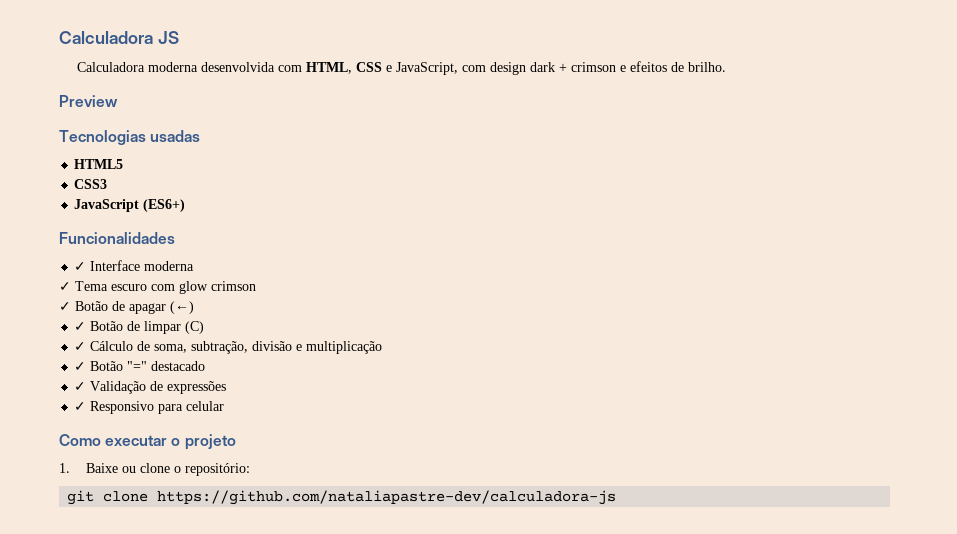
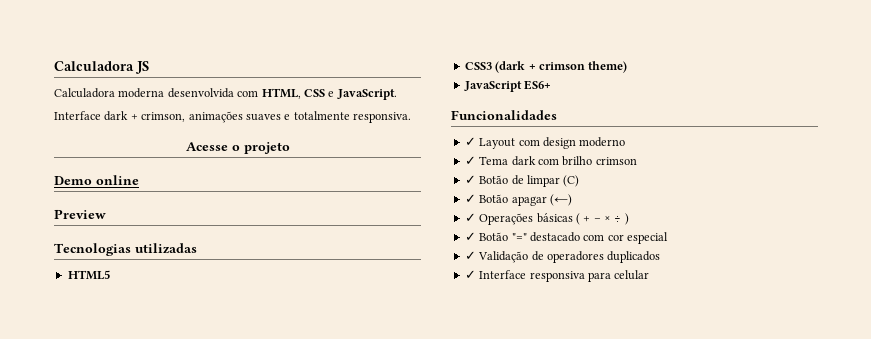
- Calculadora moderna desenvolvida com HTML, CSS e JavaScript, com design dark + crimson e efeitos de brilho.
+ Calculadora moderna desenvolvida com HTML, CSS e JavaScript.
+ Interface dark + crimson, animações suaves e totalmente responsiva.
+ Acesse o projeto
+ Demo online
- Tecnologias usadas
+ Tecnologias utilizadas
- CSS3
+ CSS3 (dark + crimson theme)
- JavaScript (ES6+)
+ JavaScript ES6+
- ✓ Interface moderna
- ✓ Tema escuro com glow crimson
- ✓ Botão de apagar (←)
+ ✓ Layout com design moderno
+ ✓ Tema dark com brilho crimson
- ✓ Cálculo de soma, subtração, divisão e multiplicação
+ ✓ Botão apagar (←)
+ ✓ Operações básicas ( + − × ÷ )
- ✓ Botão "=" destacado
+ ✓ Botão "=" destacado com cor especial
- ✓ Validação de expressões
- ✓ Responsivo para celular
+ ✓ Validação de operadores duplicados
+ ✓ Interface responsiva para celular
- Como executar o projeto
- 1. Baixe ou clone o repositório:
- git clone https://github.com/nataliapastre-dev/calculadora-js

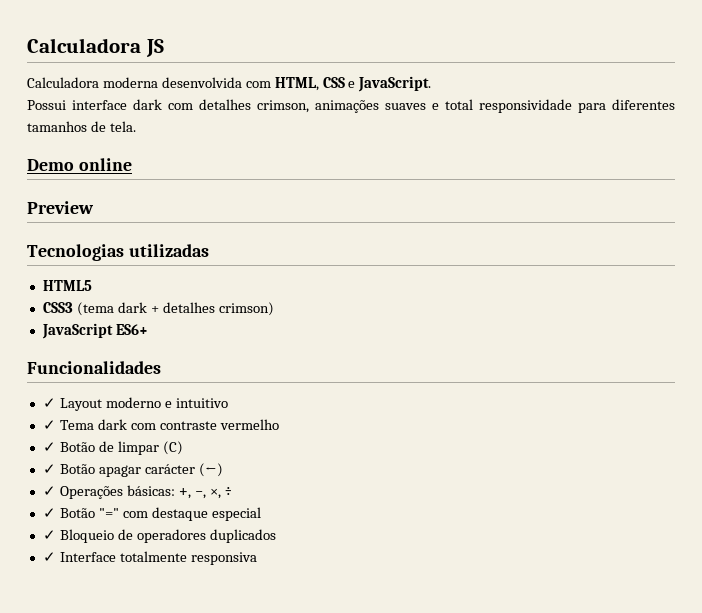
- Interface dark + crimson, animações suaves e totalmente responsiva.
- Acesse o projeto
+ Possui interface dark com detalhes crimson, animações suaves e total responsividade para diferentes tamanhos de tela.
- CSS3 (dark + crimson theme)
+ CSS3 (tema dark + detalhes crimson)
- ✓ Layout com design moderno
+ ✓ Layout moderno e intuitivo
- ✓ Tema dark com brilho crimson
+ ✓ Tema dark com contraste vermelho
- ✓ Botão apagar (←)
+ ✓ Botão apagar carácter (←)
- ✓ Operações básicas ( + − × ÷ )
+ ✓ Operações básicas: +, −, ×, ÷
- ✓ Botão "=" destacado com cor especial
+ ✓ Botão "=" com destaque especial
- ✓ Validação de operadores duplicados
+ ✓ Bloqueio de operadores duplicados
- ✓ Interface responsiva para celular
+ ✓ Interface totalmente responsiva

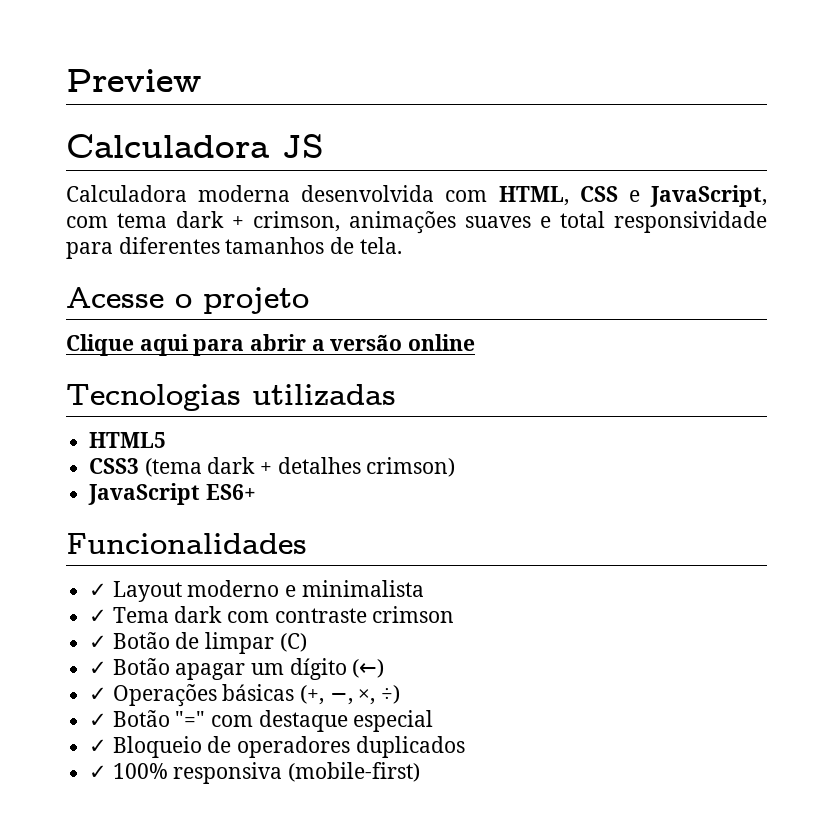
+ Preview
- Calculadora moderna desenvolvida com HTML, CSS e JavaScript.
- Possui interface dark com detalhes crimson, animações suaves e total responsividade para diferentes tamanhos de tela.
+ Calculadora moderna desenvolvida com HTML, CSS e JavaScript, com tema dark + crimson, animações suaves e total responsividade para diferentes tamanhos de tela.
- Demo online
+ Acesse o projeto
+ Clique aqui para abrir a versão online
- Preview
- ✓ Layout moderno e intuitivo
+ ✓ Layout moderno e minimalista
- ✓ Tema dark com contraste vermelho
+ ✓ Tema dark com contraste crimson
- ✓ Botão apagar carácter (←)
+ ✓ Botão apagar um dígito (←)
- ✓ Operações básicas: +, −, ×, ÷
+ ✓ Operações básicas (+, −, ×, ÷)
- ✓ Interface totalmente responsiva
+ ✓ 100% responsiva (mobile-first)

